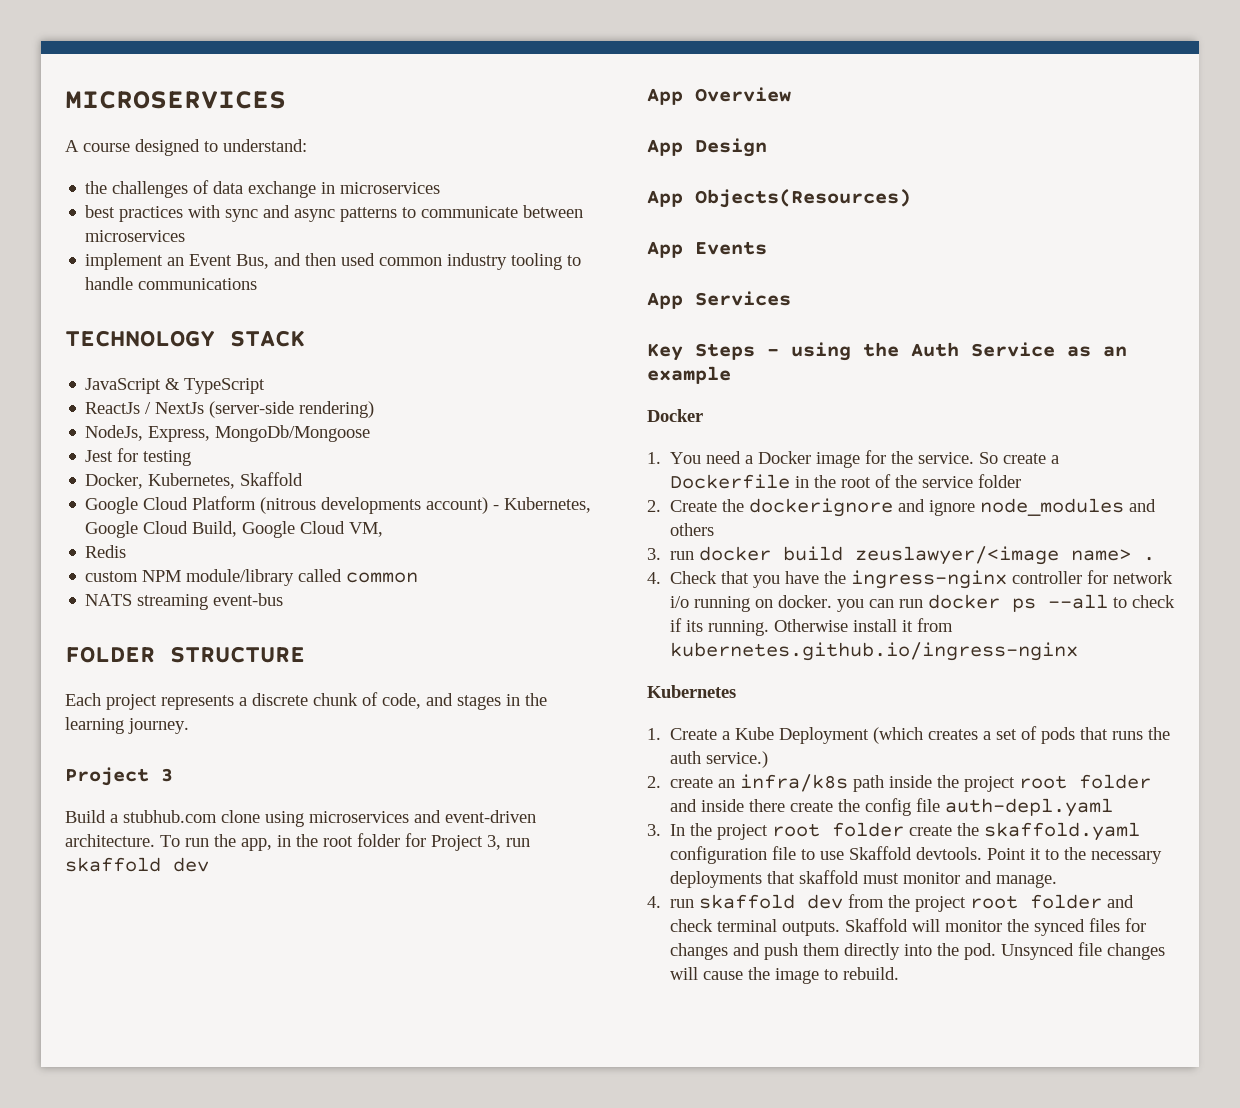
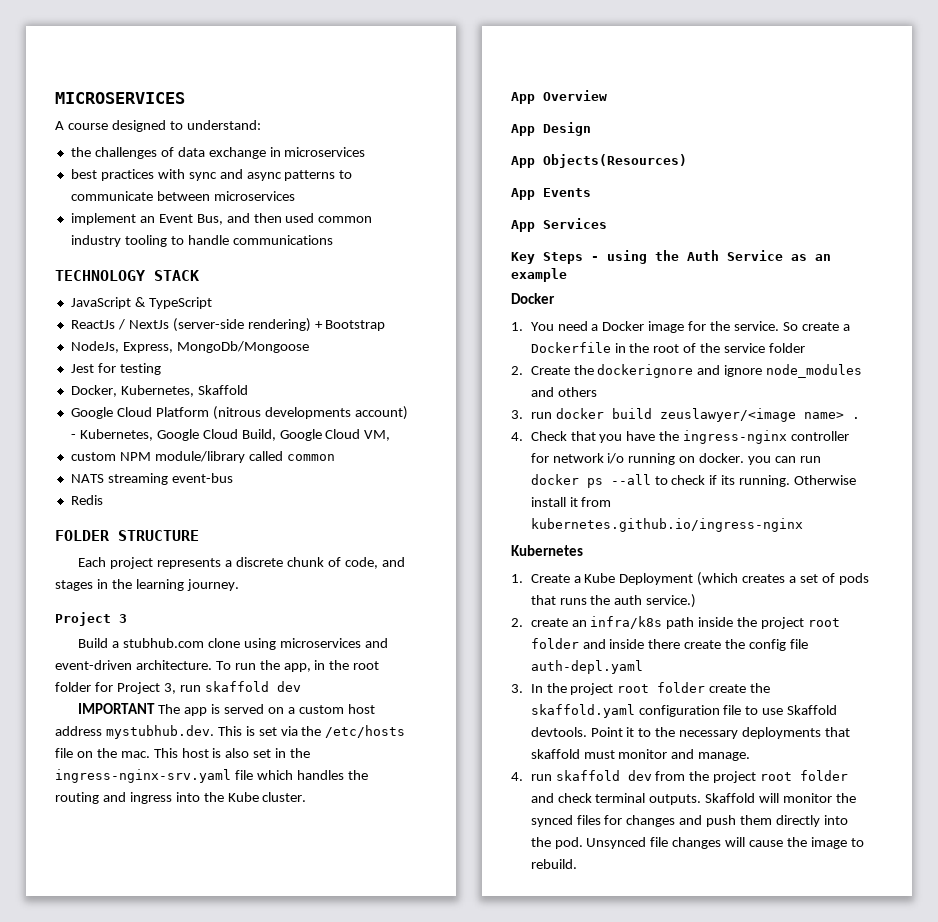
- ReactJs / NextJs (server-side rendering)
+ ReactJs / NextJs (server-side rendering) + Bootstrap
- Redis
+ Redis
+ IMPORTANT The app is served on a custom host address mystubhub.dev. This is set via the /etc/hosts file on the mac. This host is also set in the ingress-nginx-srv.yaml file which handles the routing and ingress into the Kube cluster.

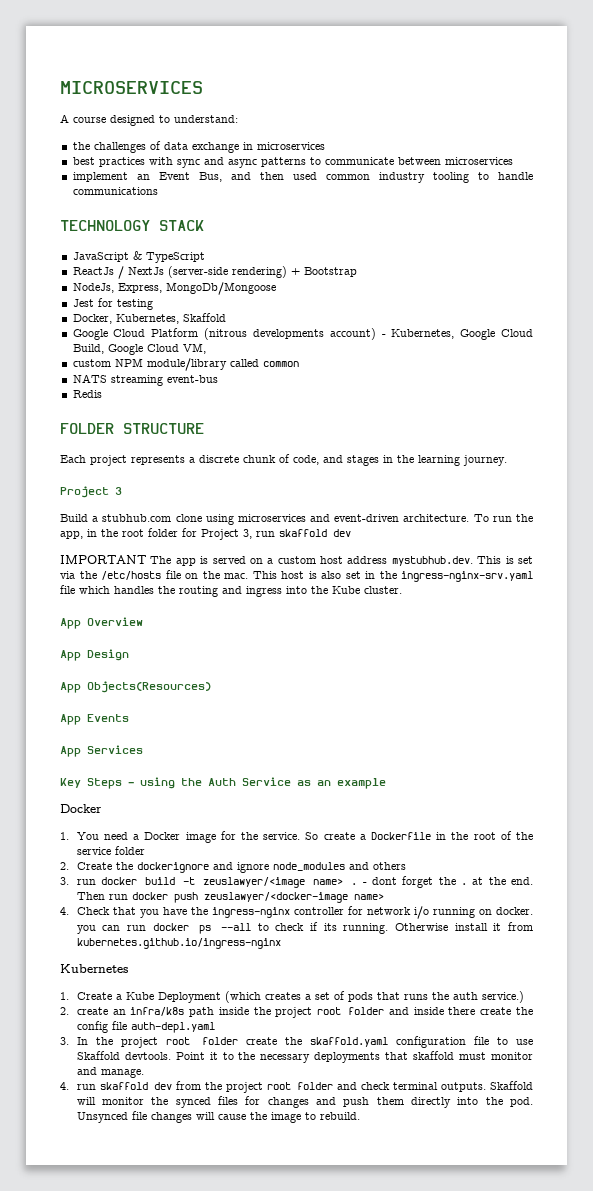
- 3. run docker build zeuslawyer/<image name> .
+ 3. run docker build -t zeuslawyer/<image name> . - dont forget the . at the end. Then run docker push zeuslawyer/<docker-image name>

